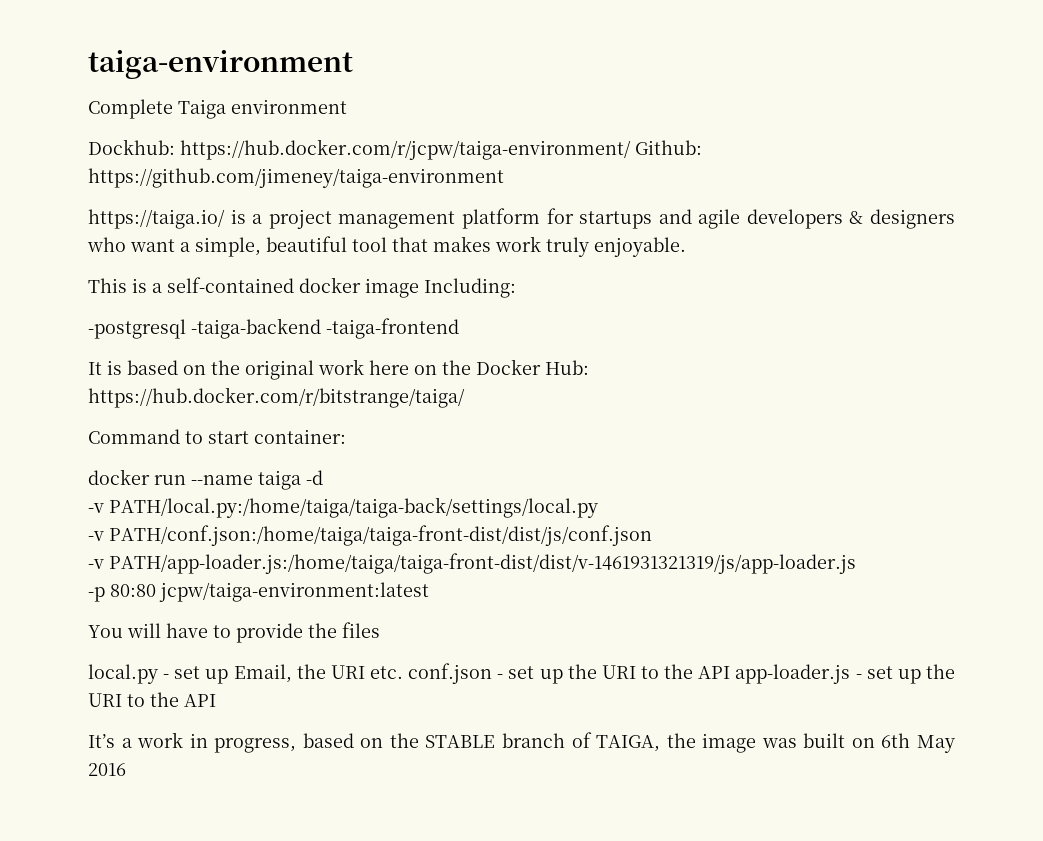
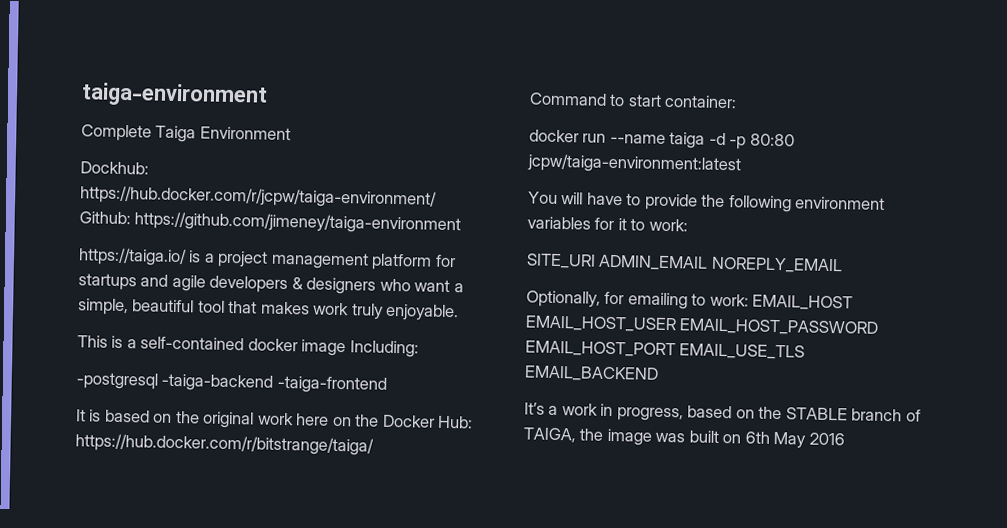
- Complete Taiga environment
+ Complete Taiga Environment
- docker run --name taiga -d
- -v PATH/local.py:/home/taiga/taiga-back/settings/local.py
- -v PATH/conf.json:/home/taiga/taiga-front-dist/dist/js/conf.json
- -v PATH/app-loader.js:/home/taiga/taiga-front-dist/dist/v-1461931321319/js/app-loader.js
- -p 80:80 jcpw/taiga-environment:latest
+ docker run --name taiga -d -p 80:80 jcpw/taiga-environment:latest
- You will have to provide the files
- local.py - set up Email, the URI etc. conf.json - set up the URI to the API app-loader.js - set up the URI to the API
+ You will have to provide the following environment variables for it to work:
+ SITE_URI ADMIN_EMAIL NOREPLY_EMAIL
+ Optionally, for emailing to work: EMAIL_HOST EMAIL_HOST_USER EMAIL_HOST_PASSWORD EMAIL_HOST_PORT EMAIL_USE_TLS EMAIL_BACKEND

